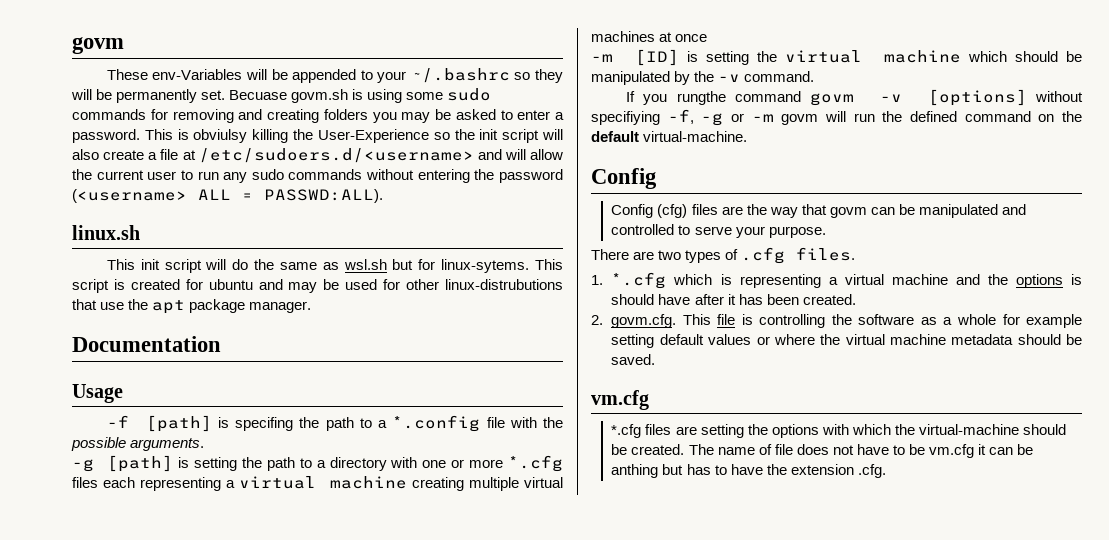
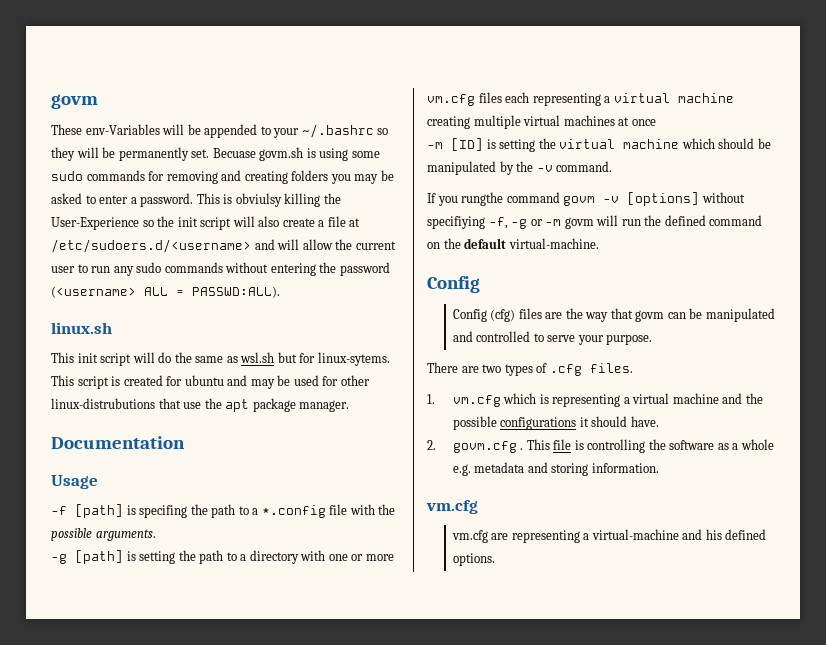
- -g [path] is setting the path to a directory with one or more *.cfg files each representing a virtual machine creating multiple virtual machines at once
+ -g [path] is setting the path to a directory with one or more vm.cfg files each representing a virtual machine creating multiple virtual machines at once
- 1. *.cfg which is representing a virtual machine and the options is should have after it has been created.
+ 1. vm.cfg which is representing a virtual machine and the possible configurations it should have.
- 2. govm.cfg. This file is controlling the software as a whole for example setting default values or where the virtual machine metadata should be saved.
+ 2. govm.cfg . This file is controlling the software as a whole e.g. metadata and storing information.
  vm.cfg
- *.cfg files are setting the options with which the virtual-machine should be created. The name of file does not have to be vm.cfg it can be anthing but has to have the extension .cfg.
+ vm.cfg are representing a virtual-machine and his defined options.

